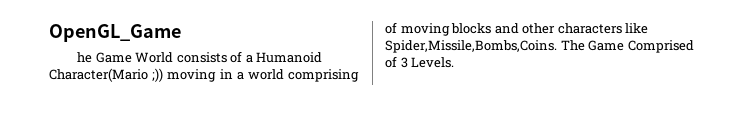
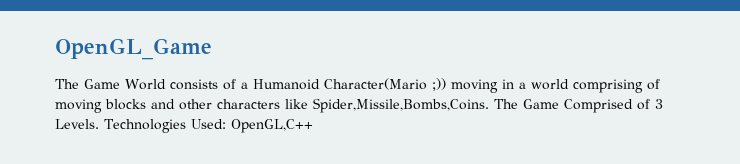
- he Game World consists of a Humanoid Character(Mario ;)) moving in a world comprising of moving blocks and other characters like Spider,Missile,Bombs,Coins.
+ The Game World consists of a Humanoid Character(Mario ;)) moving in a world comprising of moving blocks and other characters like Spider,Missile,Bombs,Coins.
+ Technologies Used: OpenGL,C++

